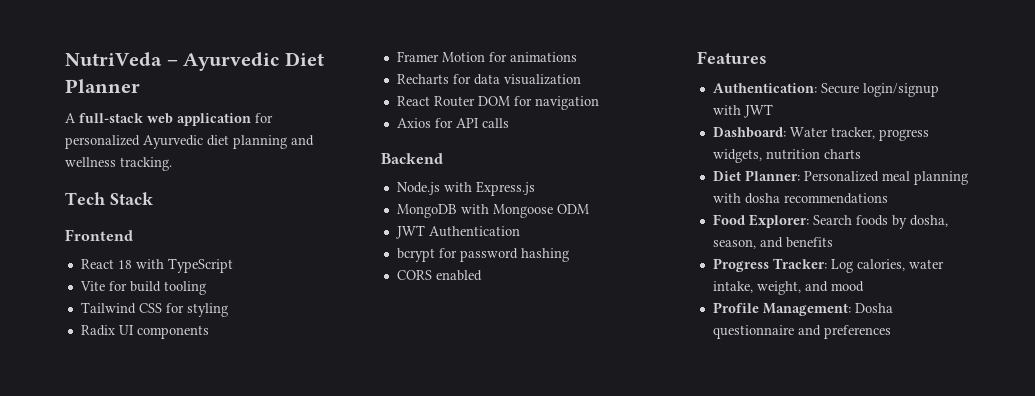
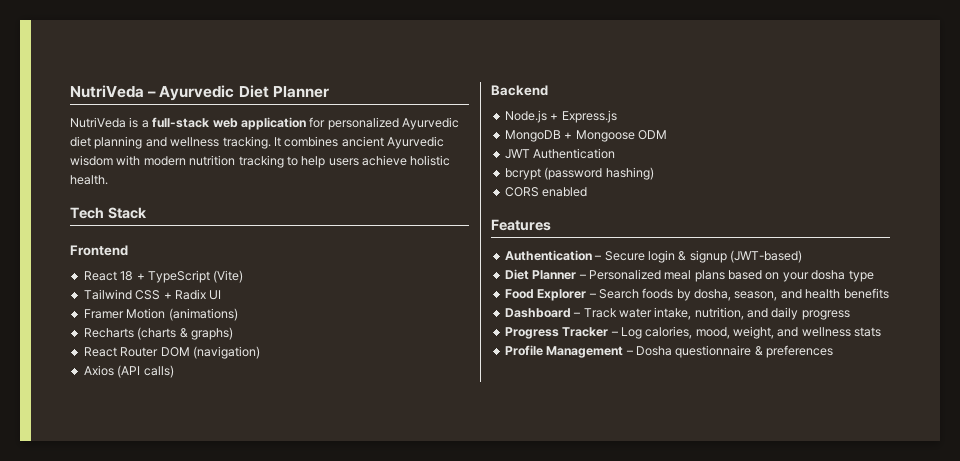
- A full-stack web application for personalized Ayurvedic diet planning and wellness tracking.
+ NutriVeda is a full-stack web application for personalized Ayurvedic diet planning and wellness tracking. It combines ancient Ayurvedic wisdom with modern nutrition tracking to help users achieve holistic health.
- React 18 with TypeScript
- Vite for build tooling
+ React 18 + TypeScript (Vite)
- Tailwind CSS for styling
- Radix UI components
+ Tailwind CSS + Radix UI
- Framer Motion for animations
+ Framer Motion (animations)
- Recharts for data visualization
+ Recharts (charts & graphs)
- React Router DOM for navigation
+ React Router DOM (navigation)
- Axios for API calls
+ Axios (API calls)
- Node.js with Express.js
+ Node.js + Express.js
- MongoDB with Mongoose ODM
+ MongoDB + Mongoose ODM
- bcrypt for password hashing
+ bcrypt (password hashing)
- Authentication: Secure login/signup with JWT
- Dashboard: Water tracker, progress widgets, nutrition charts
- Diet Planner: Personalized meal planning with dosha recommendations
+ Authentication – Secure login & signup (JWT-based)
+ Diet Planner – Personalized meal plans based on your dosha type
- Food Explorer: Search foods by dosha, season, and benefits
+ Food Explorer – Search foods by dosha, season, and health benefits
- Progress Tracker: Log calories, water intake, weight, and mood
+ Dashboard – Track water intake, nutrition, and daily progress
+ Progress Tracker – Log calories, mood, weight, and wellness stats
- Profile Management: Dosha questionnaire and preferences
+ Profile Management – Dosha questionnaire & preferences

